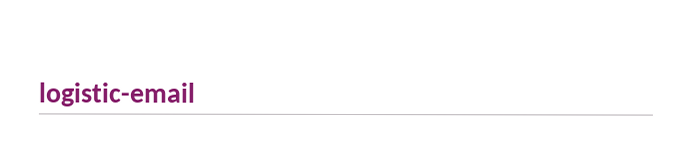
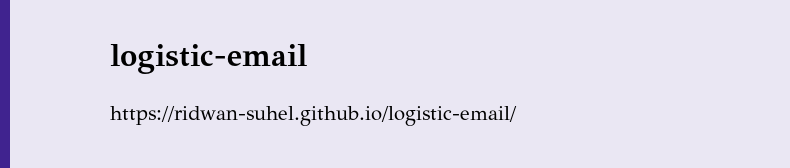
+ https://ridwan-suhel.github.io/logistic-email/

